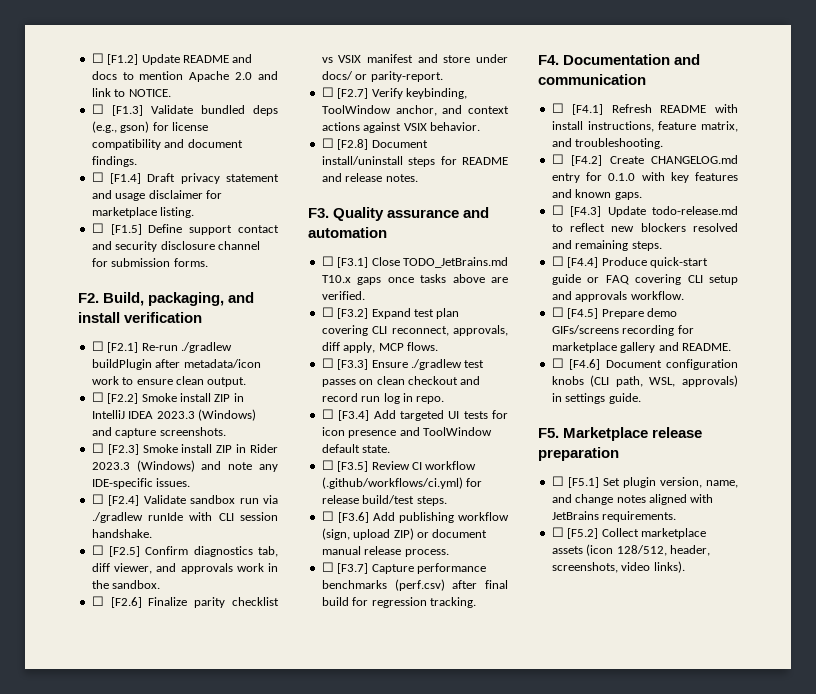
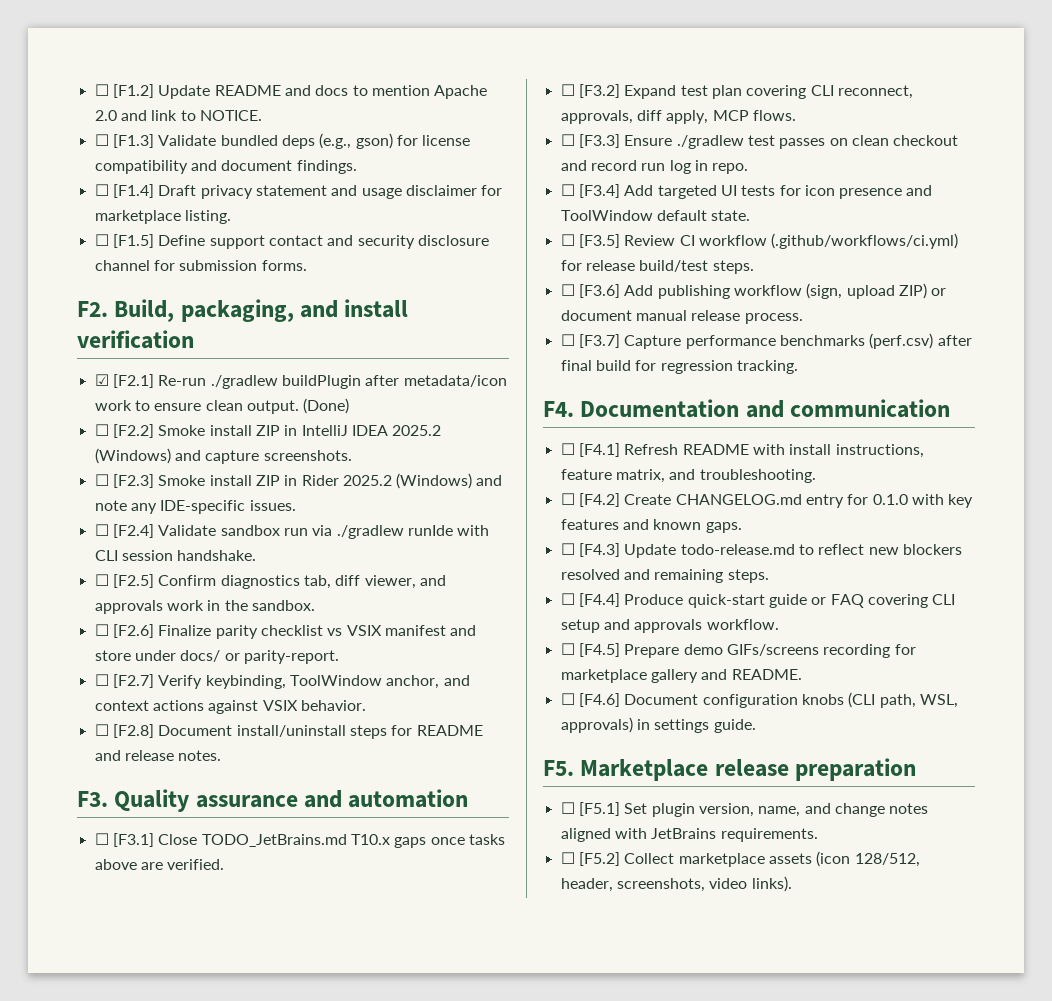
- ☐ [F2.1] Re-run ./gradlew buildPlugin after metadata/icon work to ensure clean output.
+ ☑ [F2.1] Re-run ./gradlew buildPlugin after metadata/icon work to ensure clean output. (Done)
- ☐ [F2.2] Smoke install ZIP in IntelliJ IDEA 2023.3 (Windows) and capture screenshots.
+ ☐ [F2.2] Smoke install ZIP in IntelliJ IDEA 2025.2 (Windows) and capture screenshots.
- ☐ [F2.3] Smoke install ZIP in Rider 2023.3 (Windows) and note any IDE-specific issues.
+ ☐ [F2.3] Smoke install ZIP in Rider 2025.2 (Windows) and note any IDE-specific issues.

